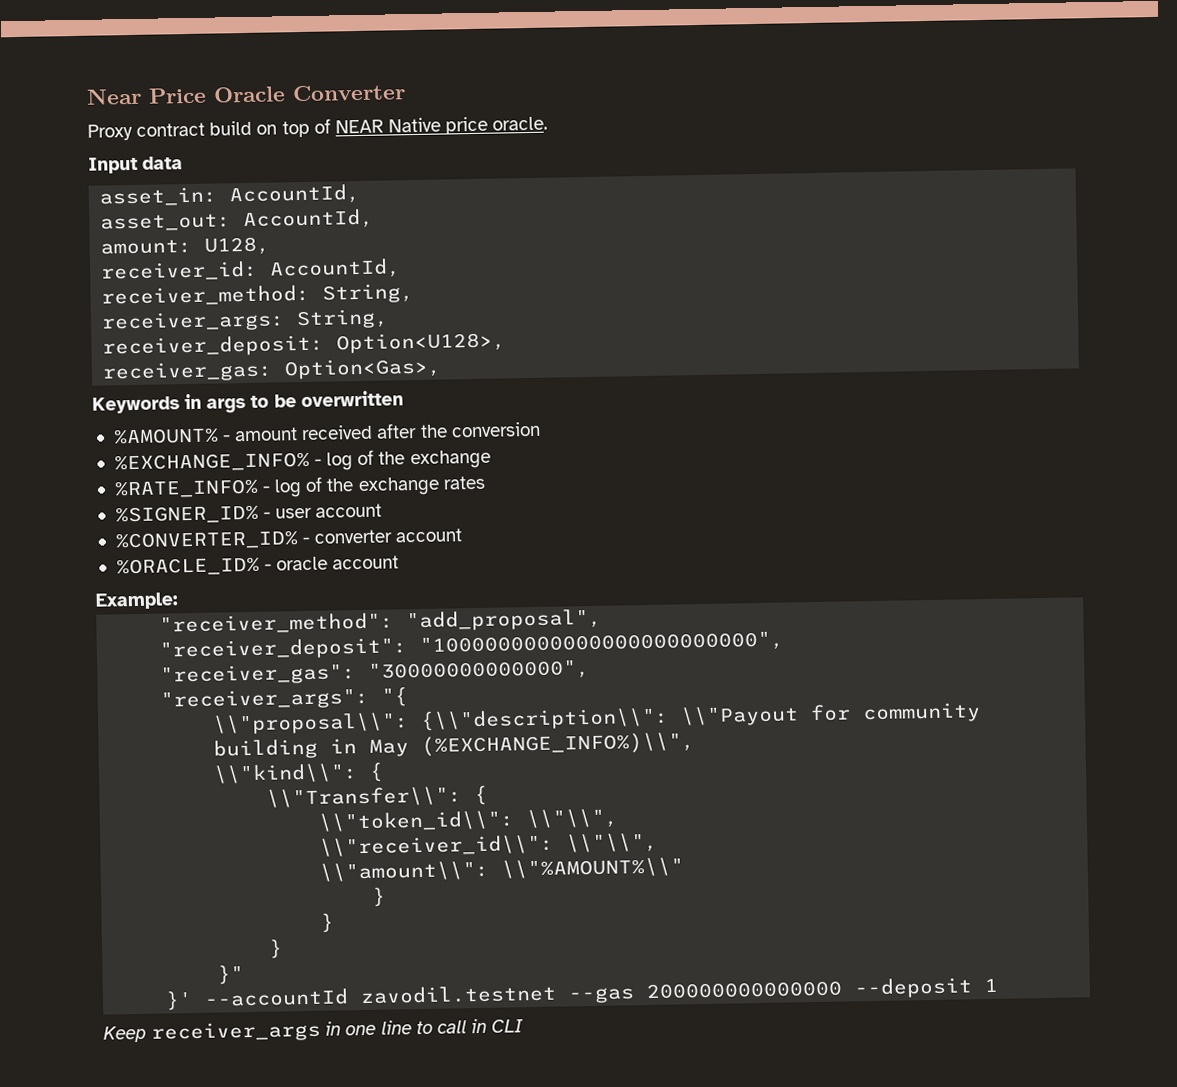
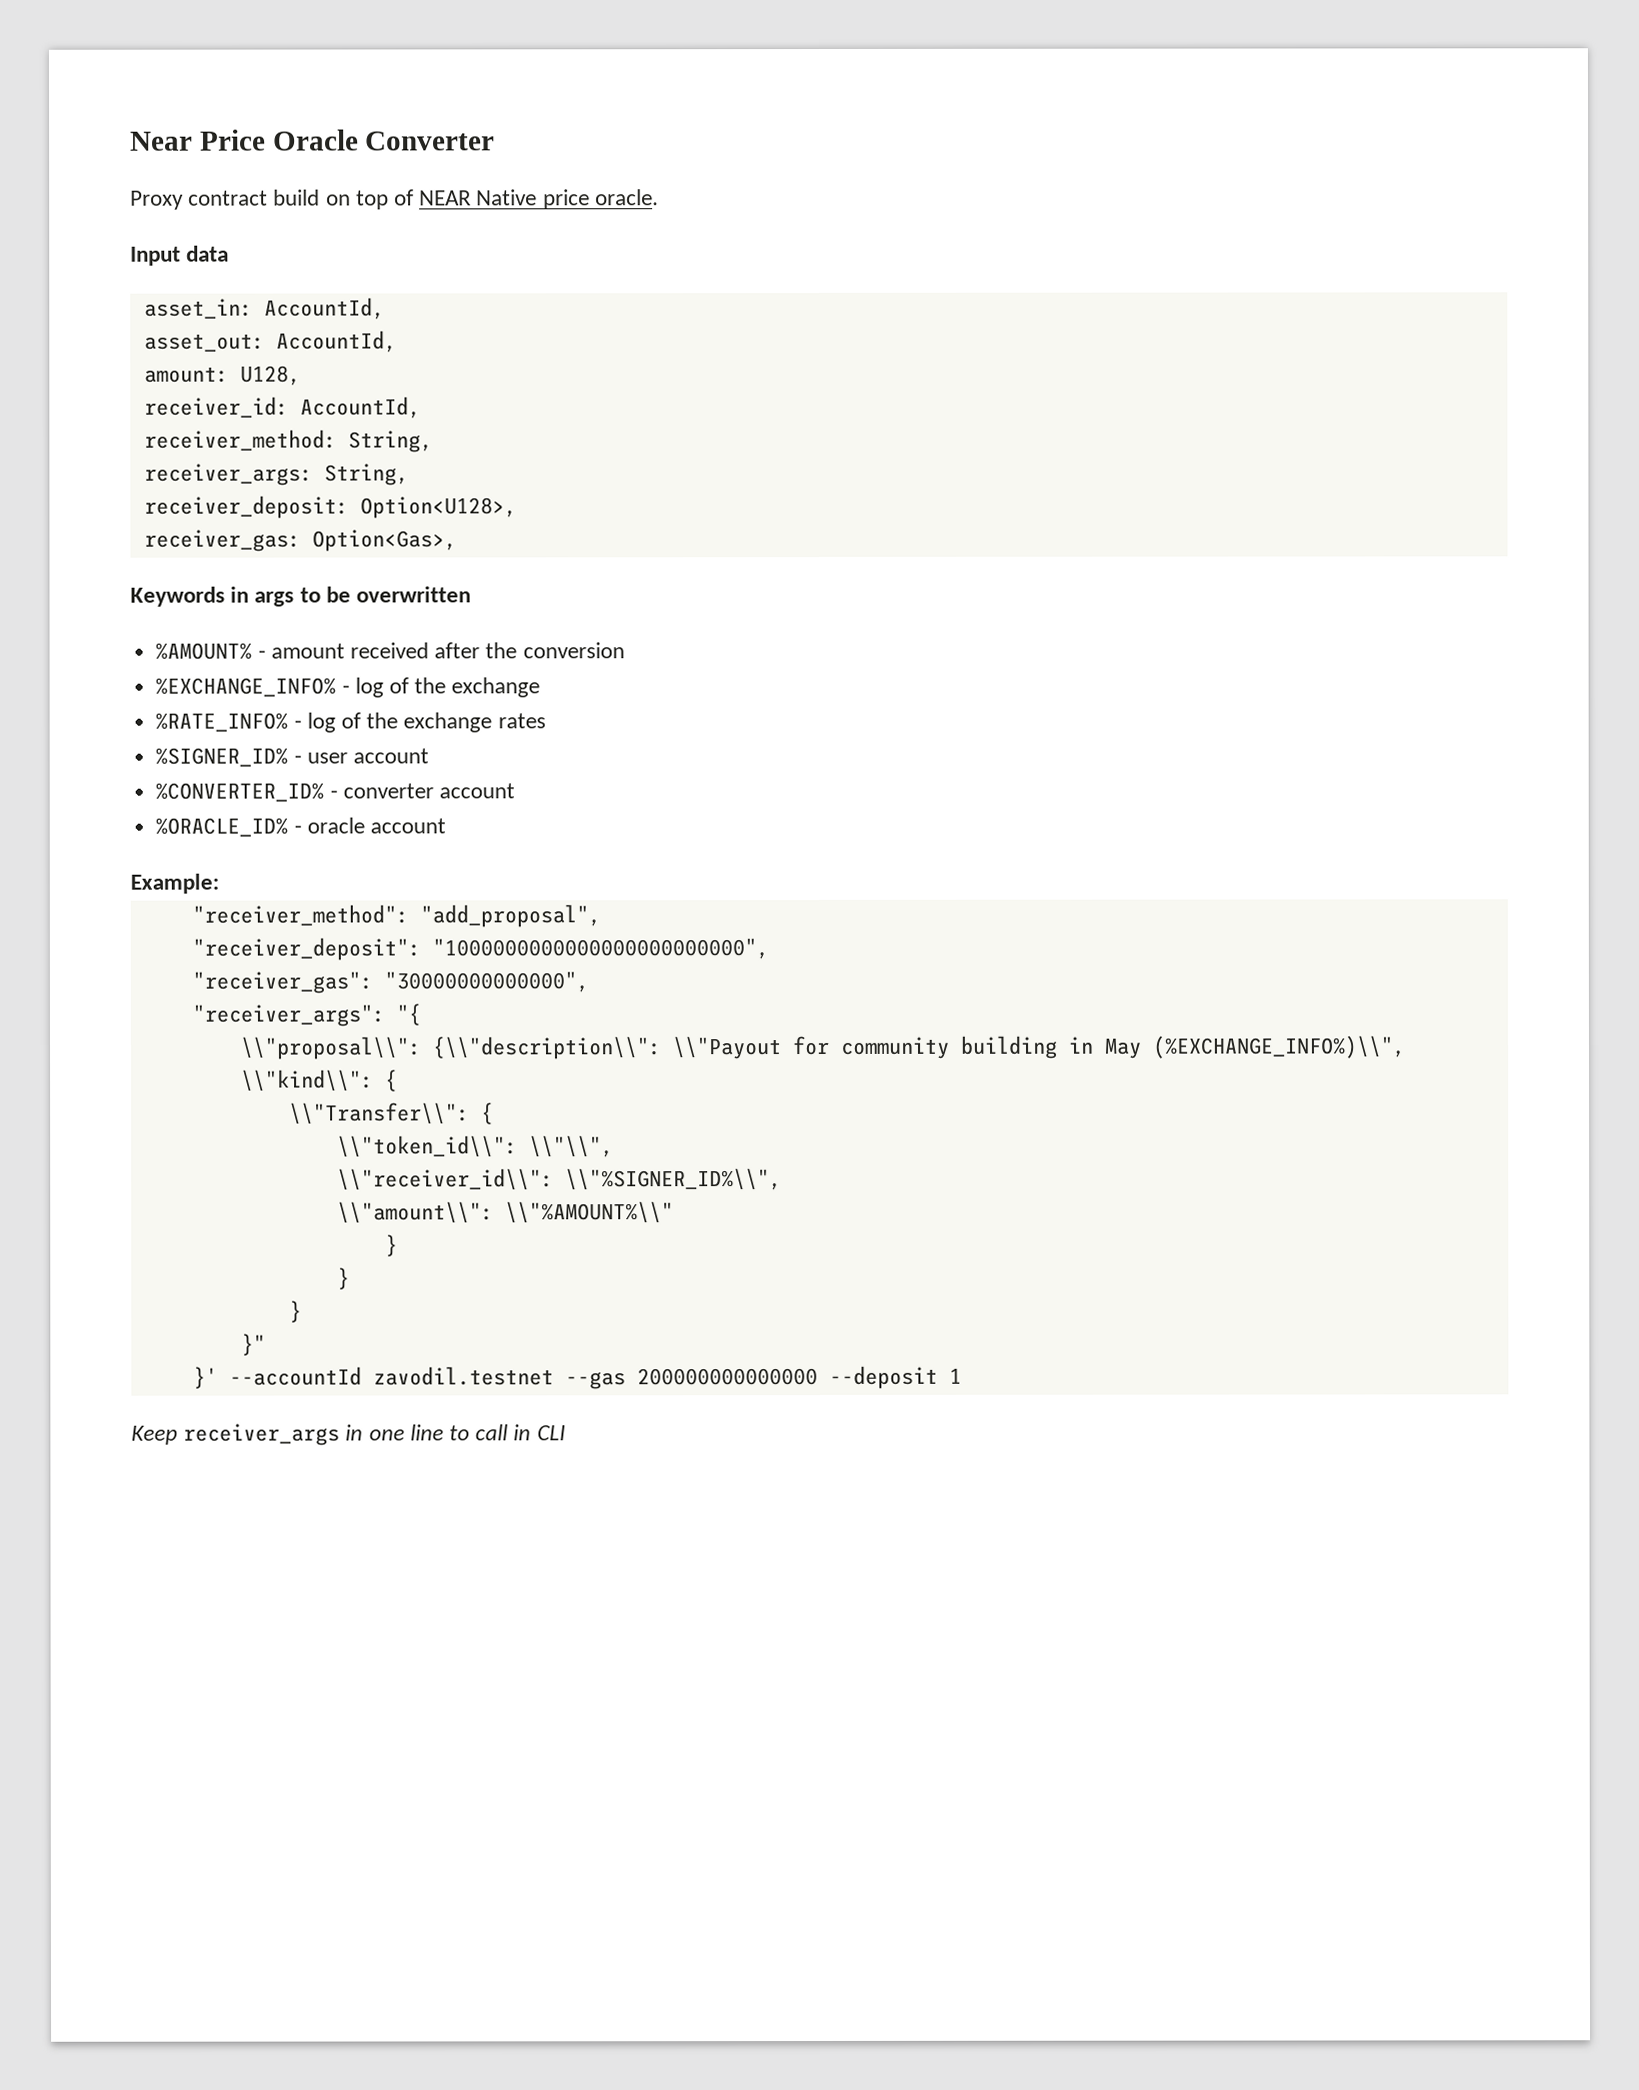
- \\"receiver_id\\": \\"\\",
+ \\"receiver_id\\": \\"%SIGNER_ID%\\",

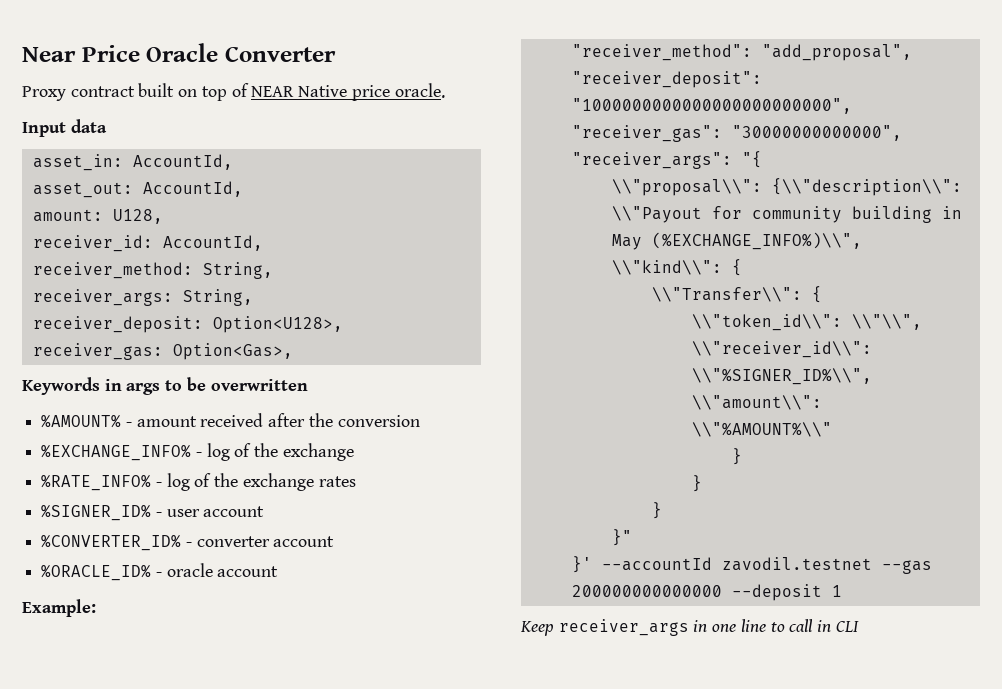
- Proxy contract build on top of NEAR Native price oracle.
+ Proxy contract built on top of NEAR Native price oracle.

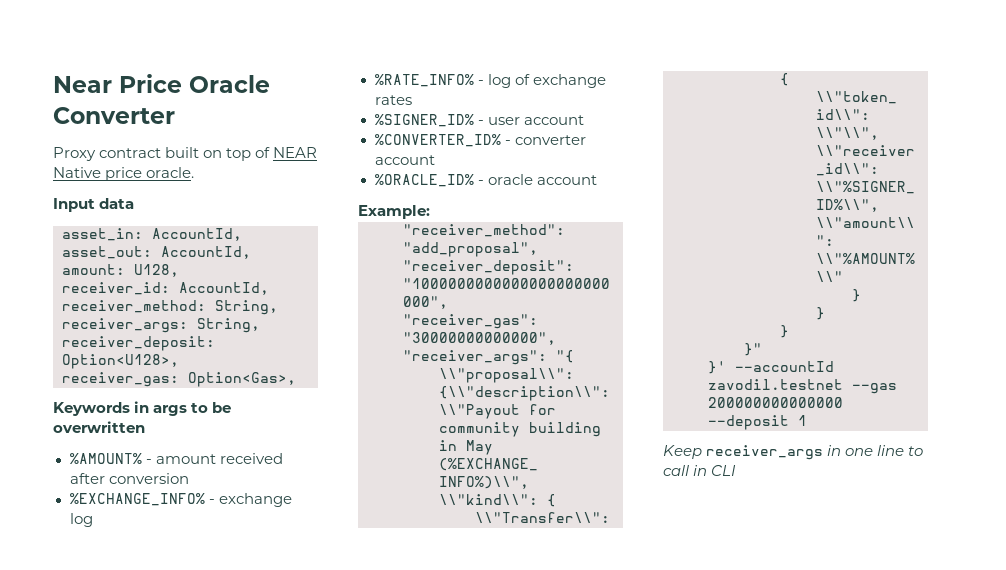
- %AMOUNT% - amount received after the conversion
+ %AMOUNT% - amount received after conversion
- %EXCHANGE_INFO% - log of the exchange
+ %EXCHANGE_INFO% - exchange log
- %RATE_INFO% - log of the exchange rates
+ %RATE_INFO% - log of exchange rates

